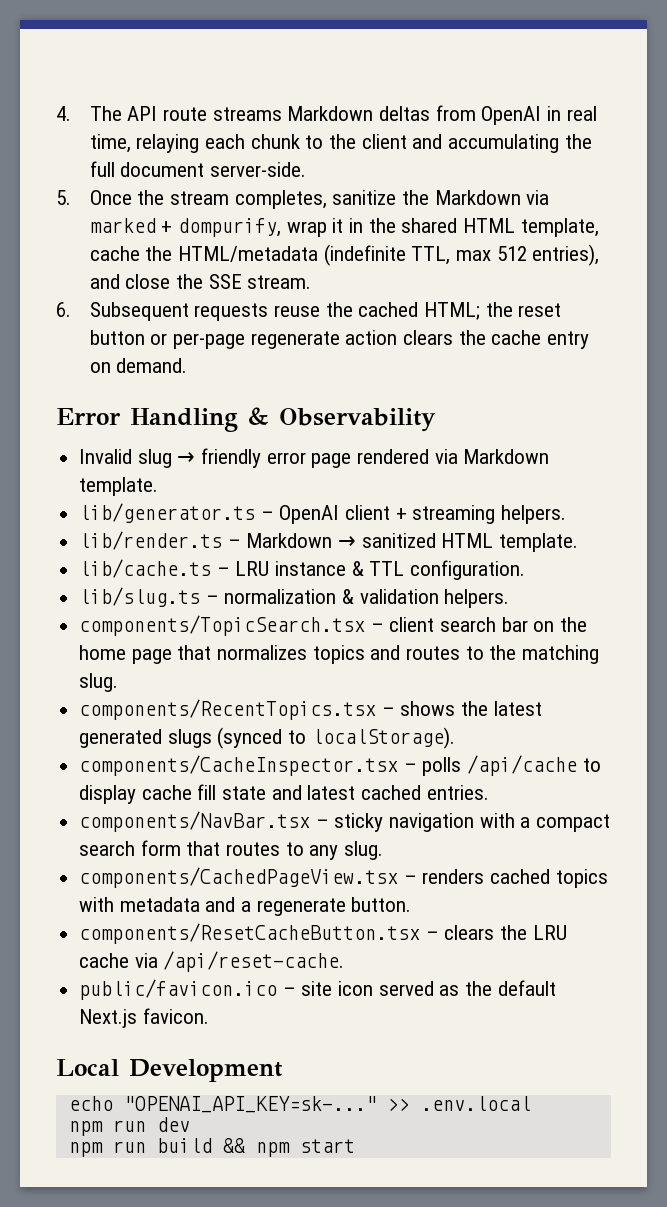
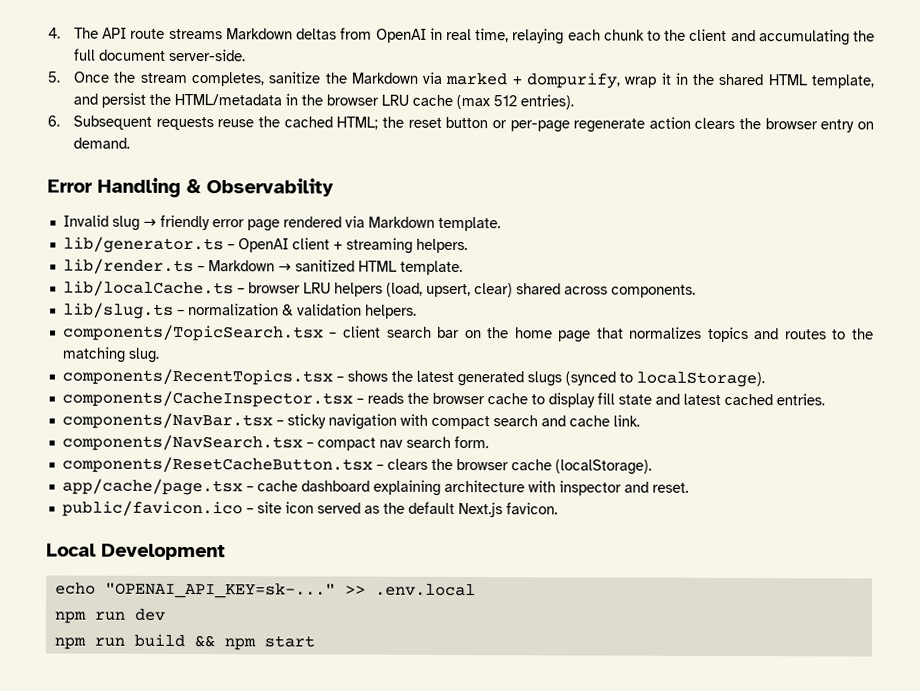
- 5. Once the stream completes, sanitize the Markdown via marked + dompurify, wrap it in the shared HTML template, cache the HTML/metadata (indefinite TTL, max 512 entries), and close the SSE stream.
+ 5. Once the stream completes, sanitize the Markdown via marked + dompurify, wrap it in the shared HTML template, and persist the HTML/metadata in the browser LRU cache (max 512 entries).
- 6. Subsequent requests reuse the cached HTML; the reset button or per-page regenerate action clears the cache entry on demand.
+ 6. Subsequent requests reuse the cached HTML; the reset button or per-page regenerate action clears the browser entry on demand.
- lib/cache.ts – LRU instance & TTL configuration.
+ lib/localCache.ts – browser LRU helpers (load, upsert, clear) shared across components.
- components/CacheInspector.tsx – polls /api/cache to display cache fill state and latest cached entries.
+ components/CacheInspector.tsx – reads the browser cache to display fill state and latest cached entries.
- components/NavBar.tsx – sticky navigation with a compact search form that routes to any slug.
- components/CachedPageView.tsx – renders cached topics with metadata and a regenerate button.
- components/ResetCacheButton.tsx – clears the LRU cache via /api/reset-cache.
+ components/NavBar.tsx – sticky navigation with compact search and cache link.
+ components/NavSearch.tsx – compact nav search form.
+ components/ResetCacheButton.tsx – clears the browser cache (localStorage).
+ app/cache/page.tsx – cache dashboard explaining architecture with inspector and reset.

